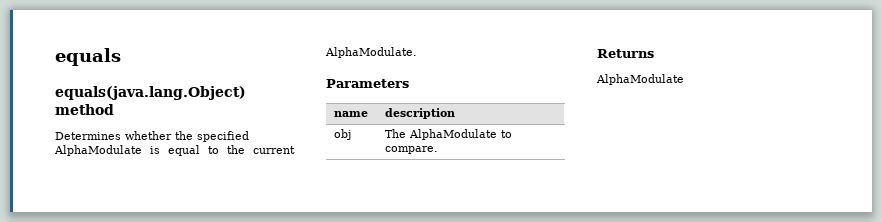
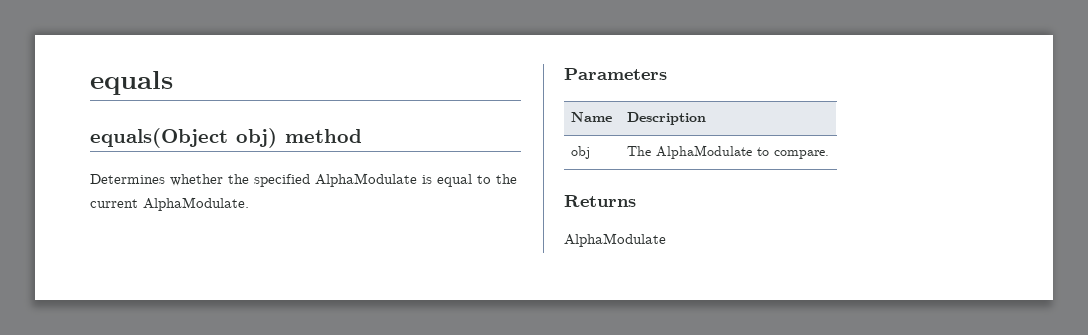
- equals(java.lang.Object) method
+ equals(Object obj) method
- name | description
+ Name | Description

